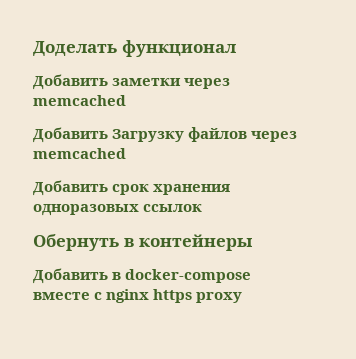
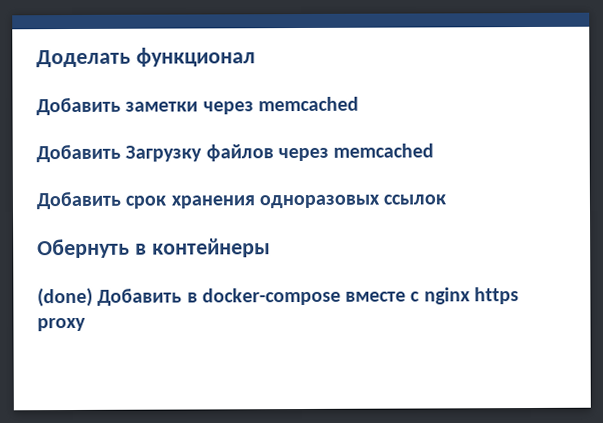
- Добавить в docker-compose вместе с nginx https proxy
+ (done) Добавить в docker-compose вместе с nginx https proxy

